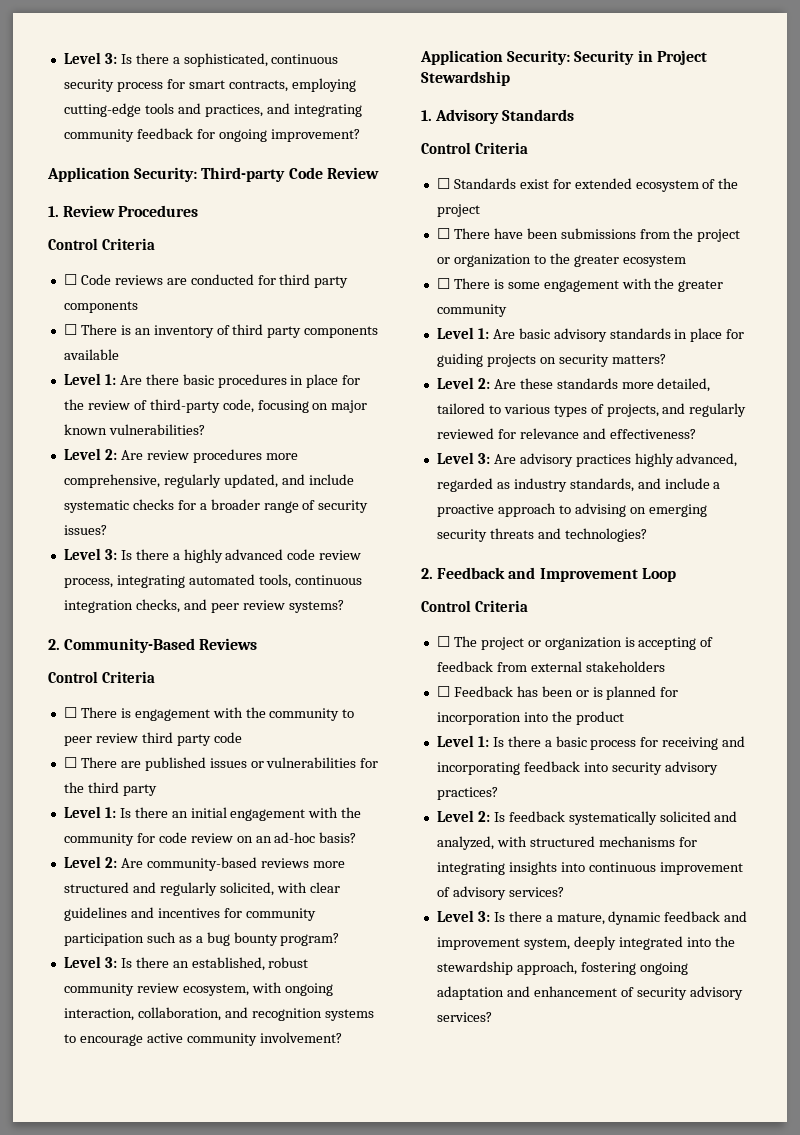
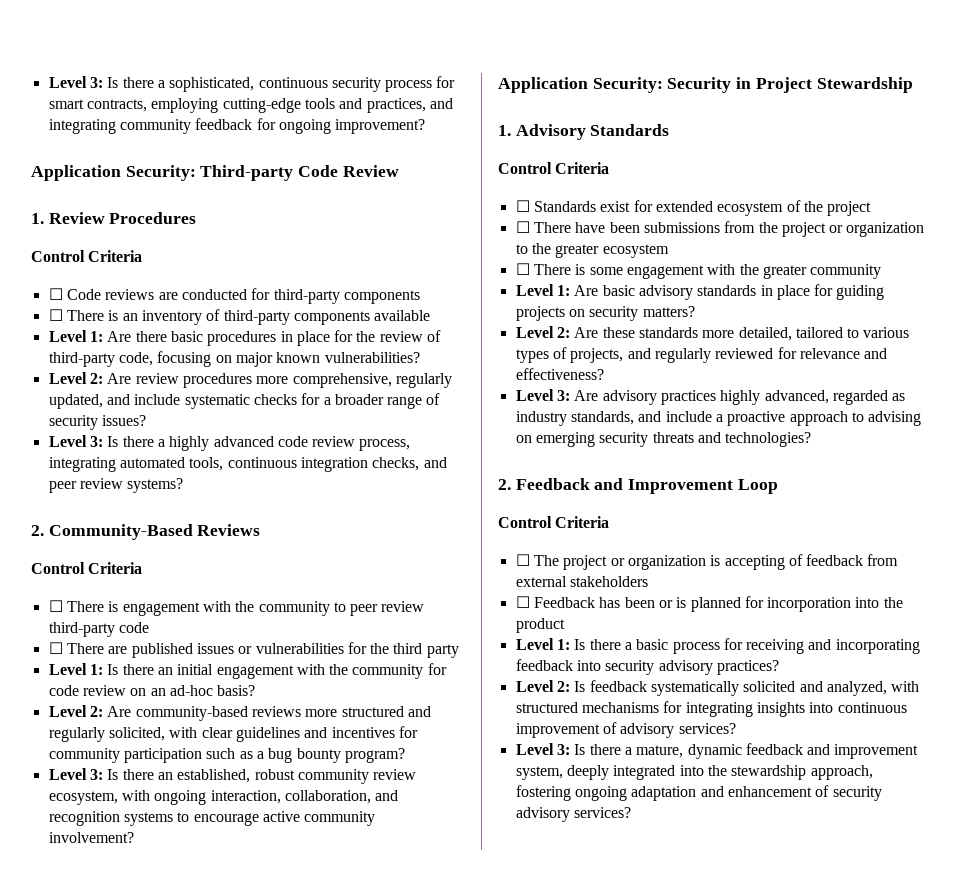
- ☐ Code reviews are conducted for third party components
+ ☐ Code reviews are conducted for third-party components
- ☐ There is an inventory of third party components available
+ ☐ There is an inventory of third-party components available
- ☐ There is engagement with the community to peer review third party code
+ ☐ There is engagement with the community to peer review third-party code

